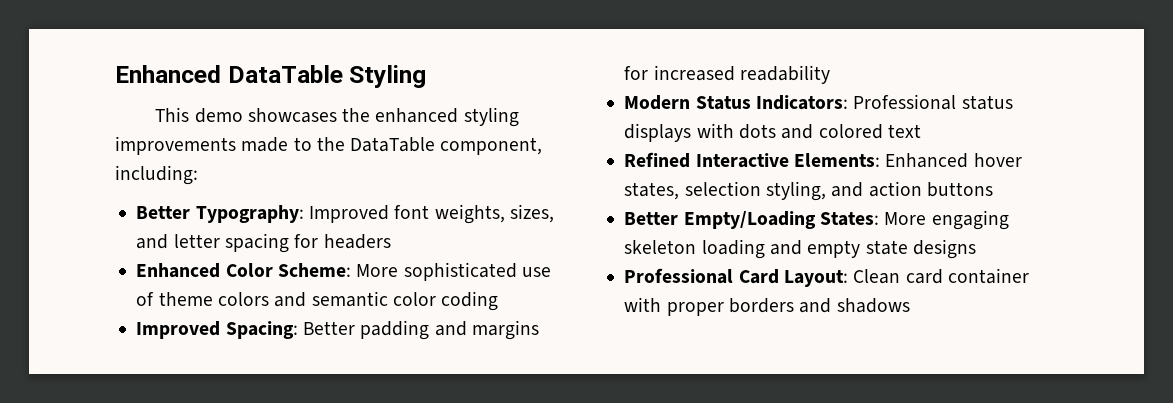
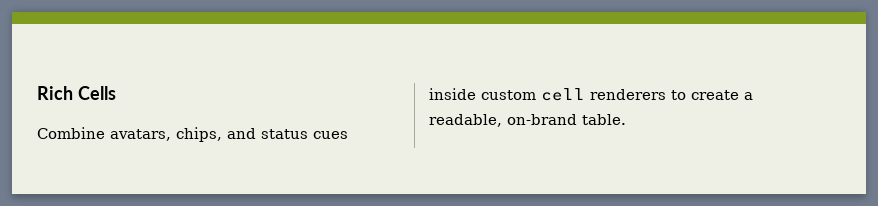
- Enhanced DataTable Styling
- This demo showcases the enhanced styling improvements made to the DataTable component, including:
- Better Typography: Improved font weights, sizes, and letter spacing for headers
- Enhanced Color Scheme: More sophisticated use of theme colors and semantic color coding
- Improved Spacing: Better padding and margins for increased readability
- Modern Status Indicators: Professional status displays with dots and colored text
- Refined Interactive Elements: Enhanced hover states, selection styling, and action buttons
- Better Empty/Loading States: More engaging skeleton loading and empty state designs
- Professional Card Layout: Clean card container with proper borders and shadows
+ Rich Cells
+ Combine avatars, chips, and status cues inside custom cell renderers to create a readable, on-brand table.

